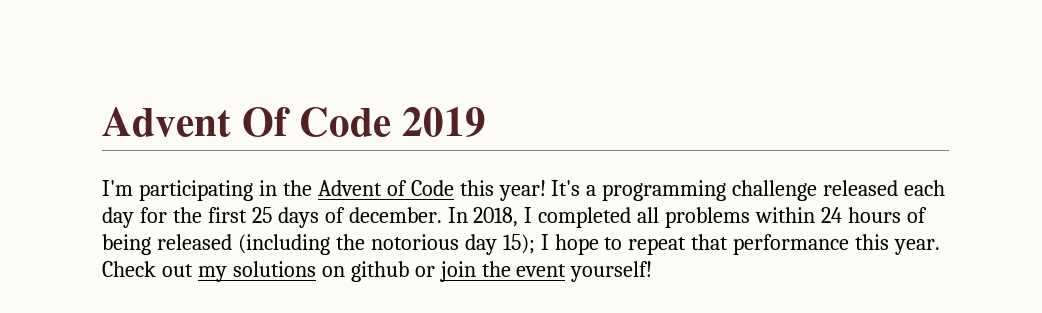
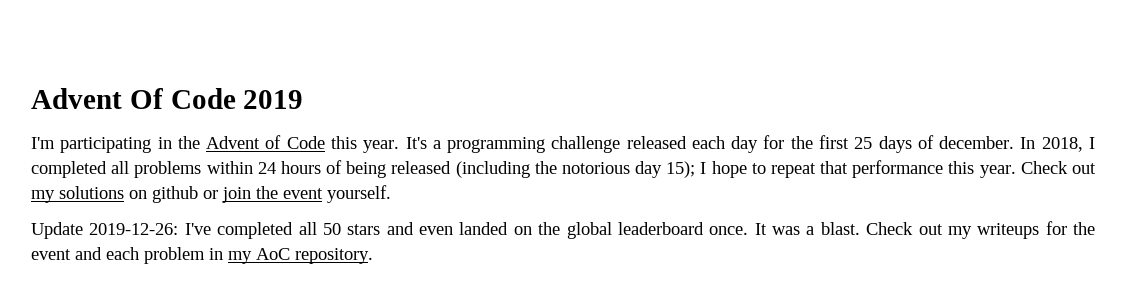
- I'm participating in the Advent of Code this year!
+ I'm participating in the Advent of Code this year.
- Check out my solutions on github or join the event yourself!
+ Check out my solutions on github or join the event yourself.
+ Update 2019-12-26: I've completed all 50 stars and even landed on the global leaderboard once. It was a blast. Check out my writeups for the event and each problem in my AoC repository.

